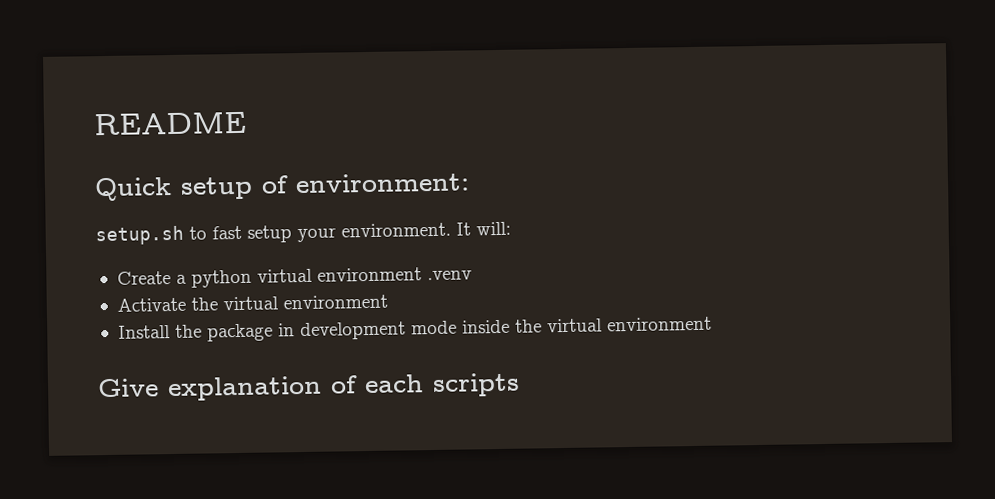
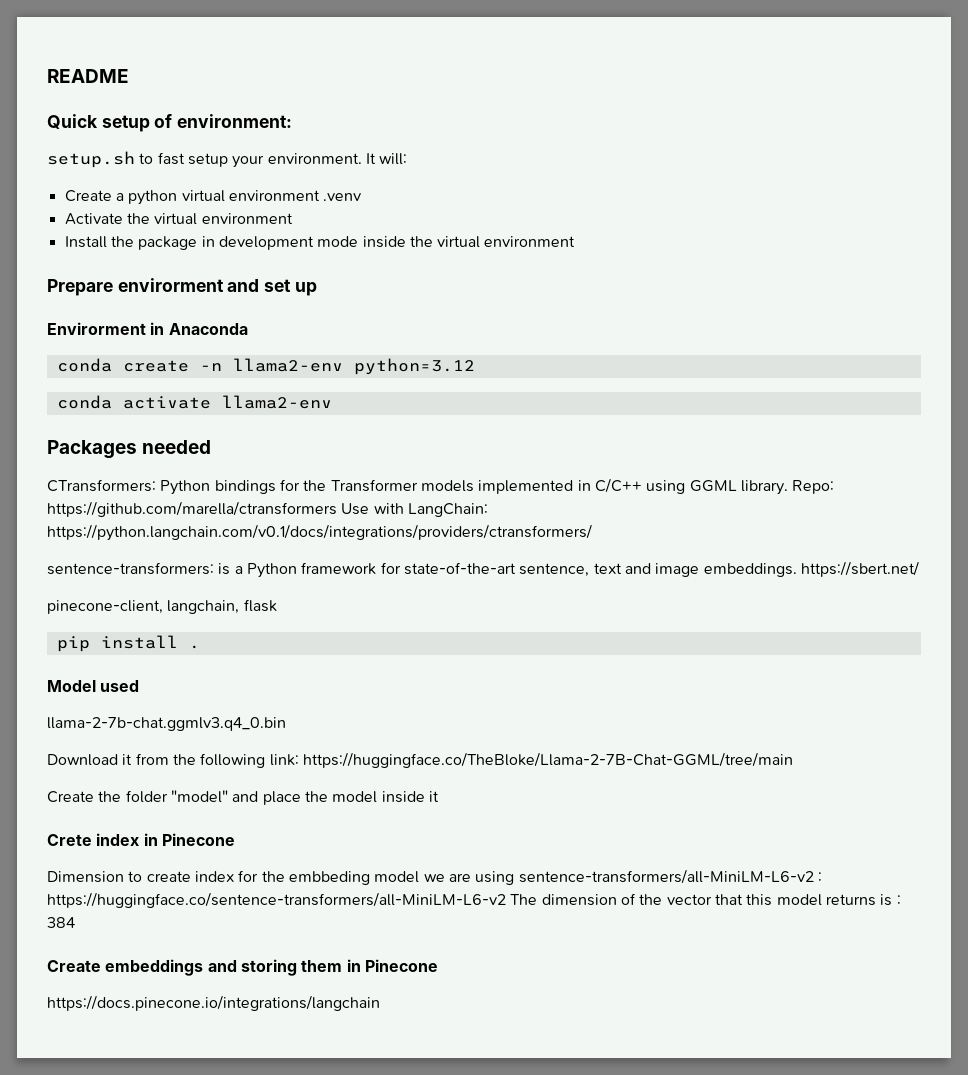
- Give explanation of each scripts
+ Prepare envirorment and set up
+ Envirorment in Anaconda
+ conda create -n llama2-env python=3.12
+ conda activate llama2-env
+ Packages needed
+ CTransformers: Python bindings for the Transformer models implemented in C/C++ using GGML library. Repo: https://github.com/marella/ctransformers Use with LangChain: https://python.langchain.com/v0.1/docs/integrations/providers/ctransformers/
+ sentence-transformers: is a Python framework for state-of-the-art sentence, text and image embeddings. https://sbert.net/
+ pinecone-client, langchain, flask
+ pip install .
+ Model used
+ llama-2-7b-chat.ggmlv3.q4_0.bin
+ Download it from the following link: https://huggingface.co/TheBloke/Llama-2-7B-Chat-GGML/tree/main
+ Create the folder "model" and place the model inside it
+ Crete index in Pinecone
+ Dimension to create index for the embbeding model we are using sentence-transformers/all-MiniLM-L6-v2 : https://huggingface.co/sentence-transformers/all-MiniLM-L6-v2 The dimension of the vector that this model returns is : 384
+ Create embeddings and storing them in Pinecone
+ https://docs.pinecone.io/integrations/langchain

